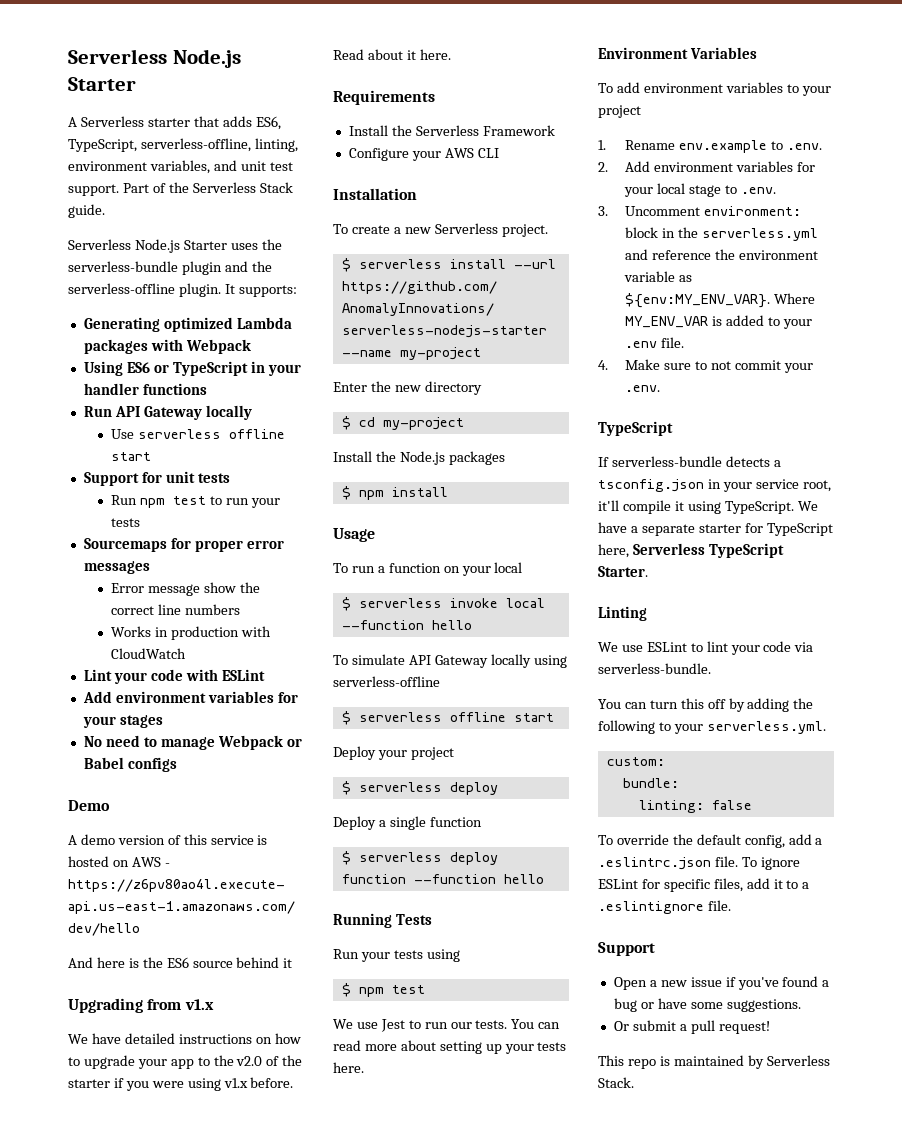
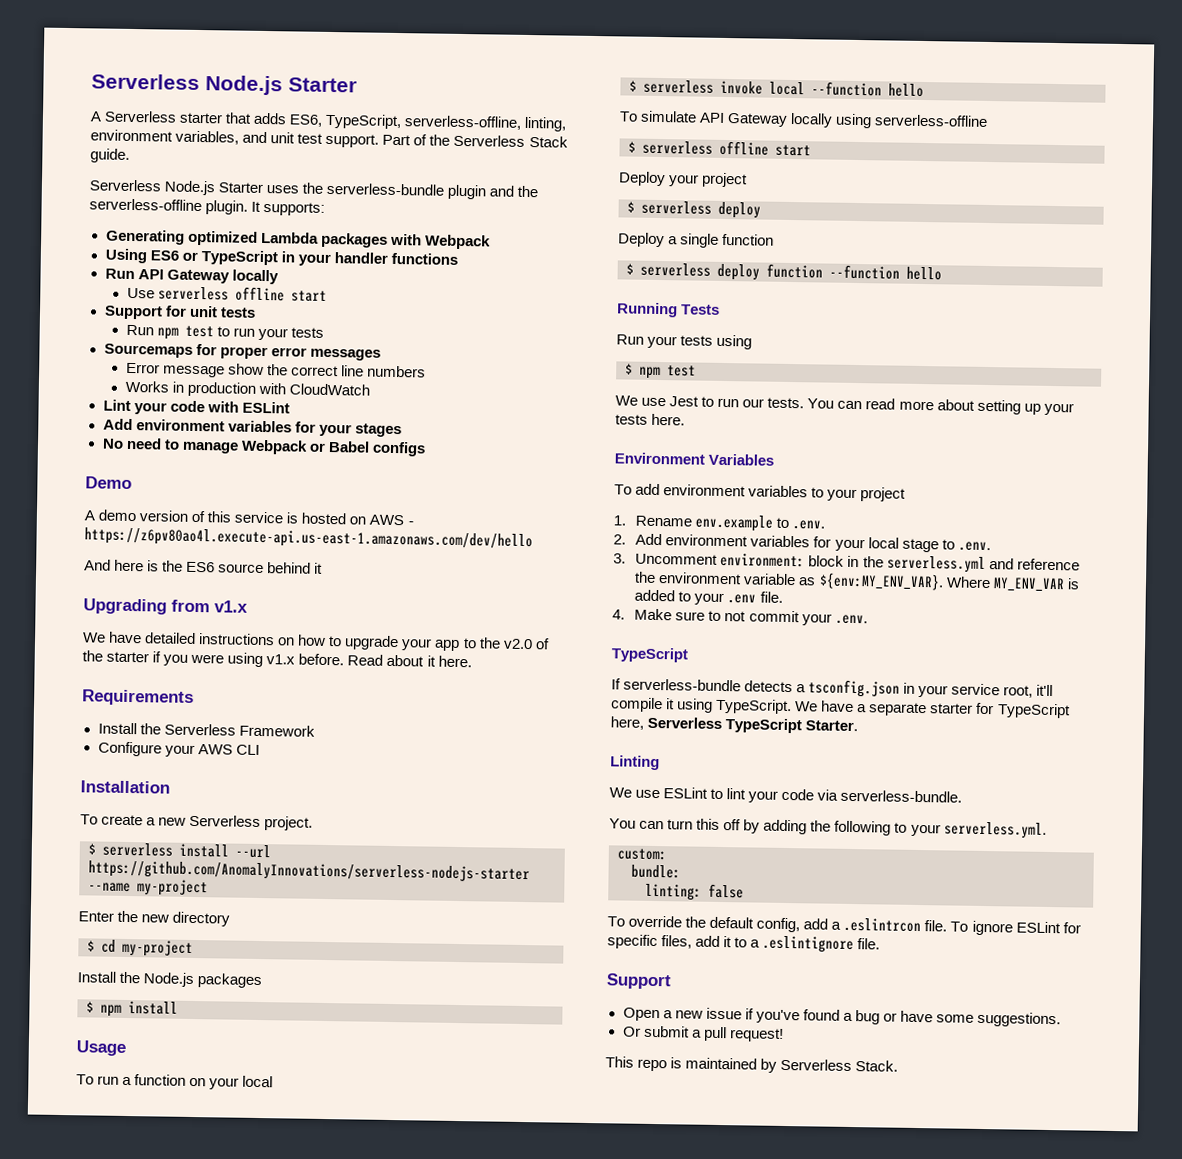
- To override the default config, add a .eslintrc.json file.
+ To override the default config, add a .eslintrcon file.

